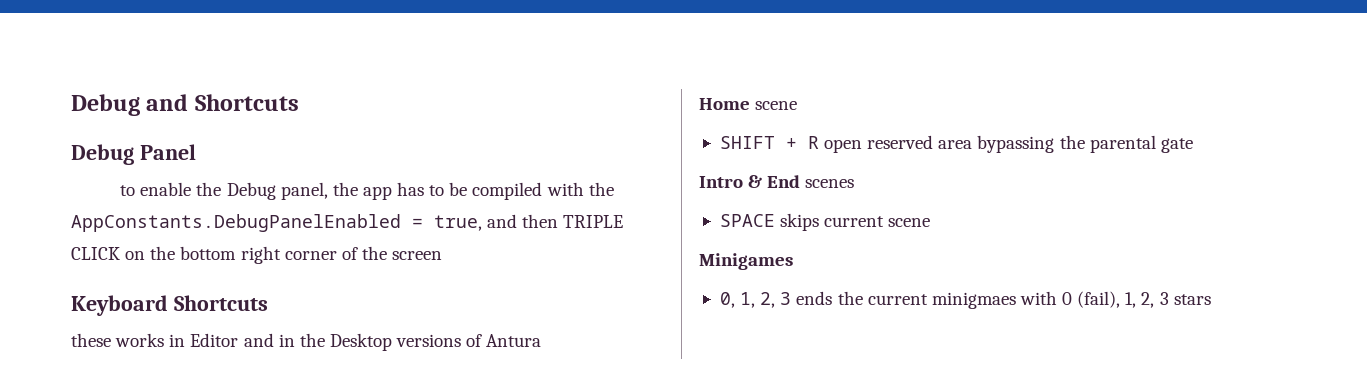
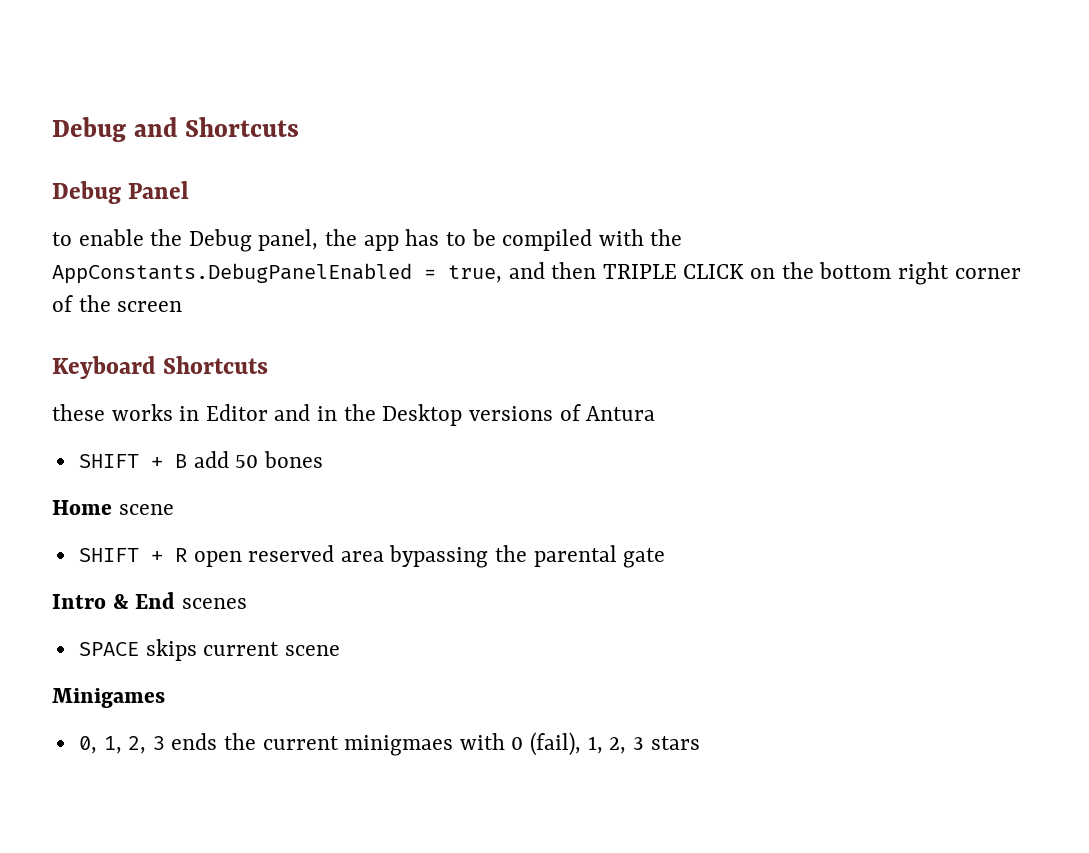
+ SHIFT + B add 50 bones

